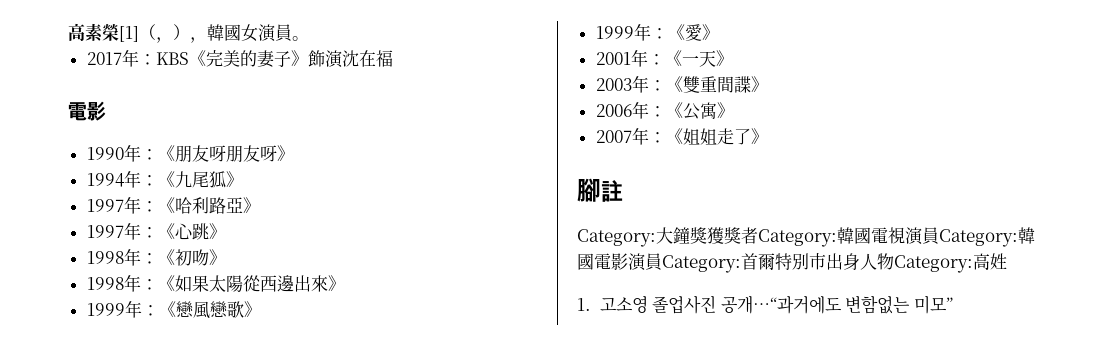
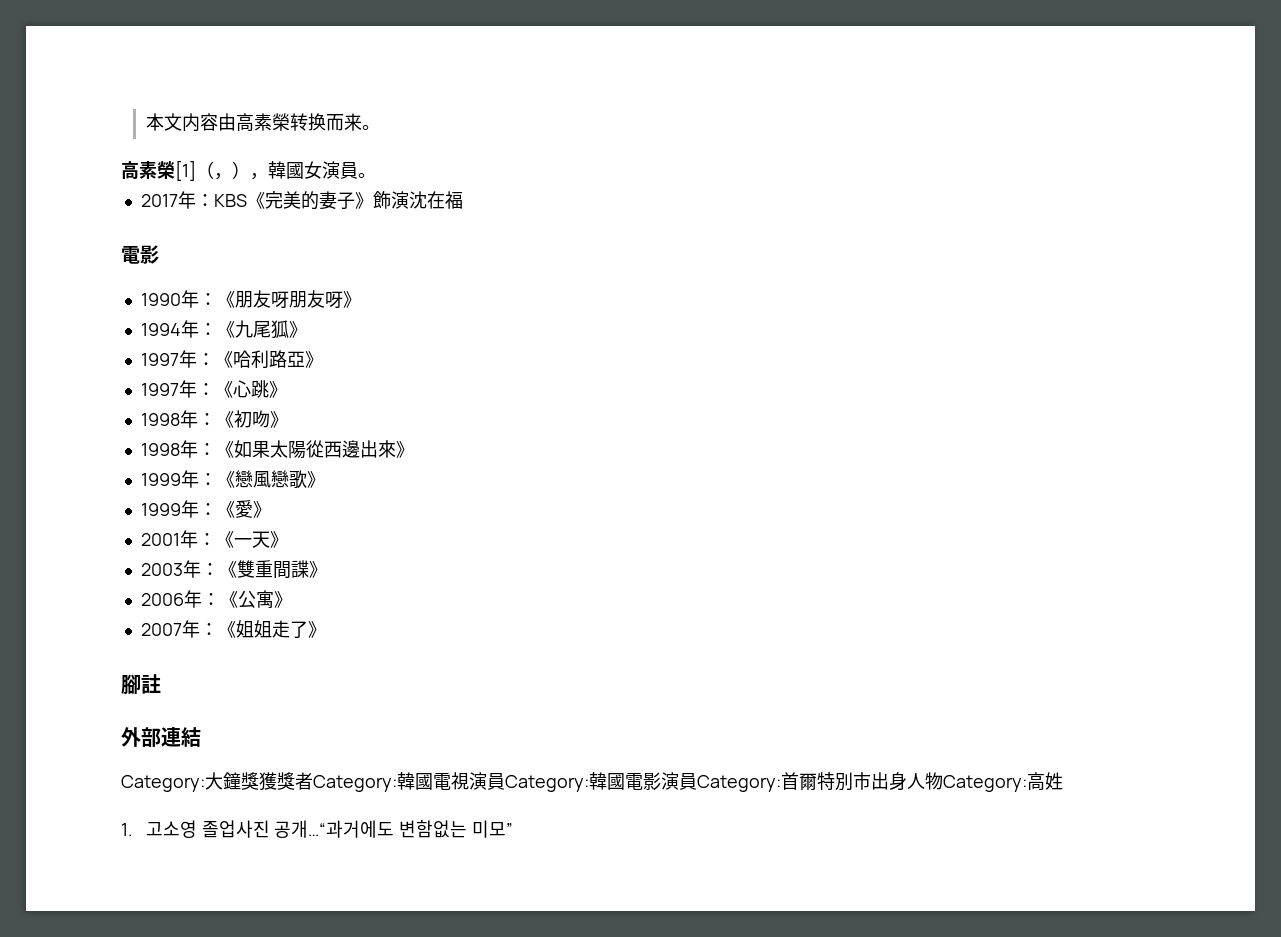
+ 本文内容由高素榮转换而来。
+ 外部連結

